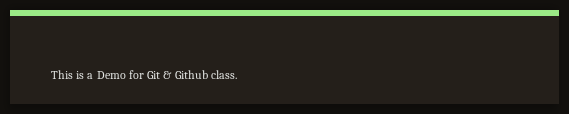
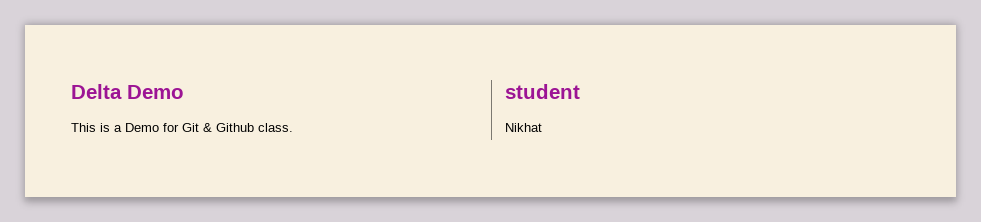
+ Delta Demo
+ student
+ Nikhat

